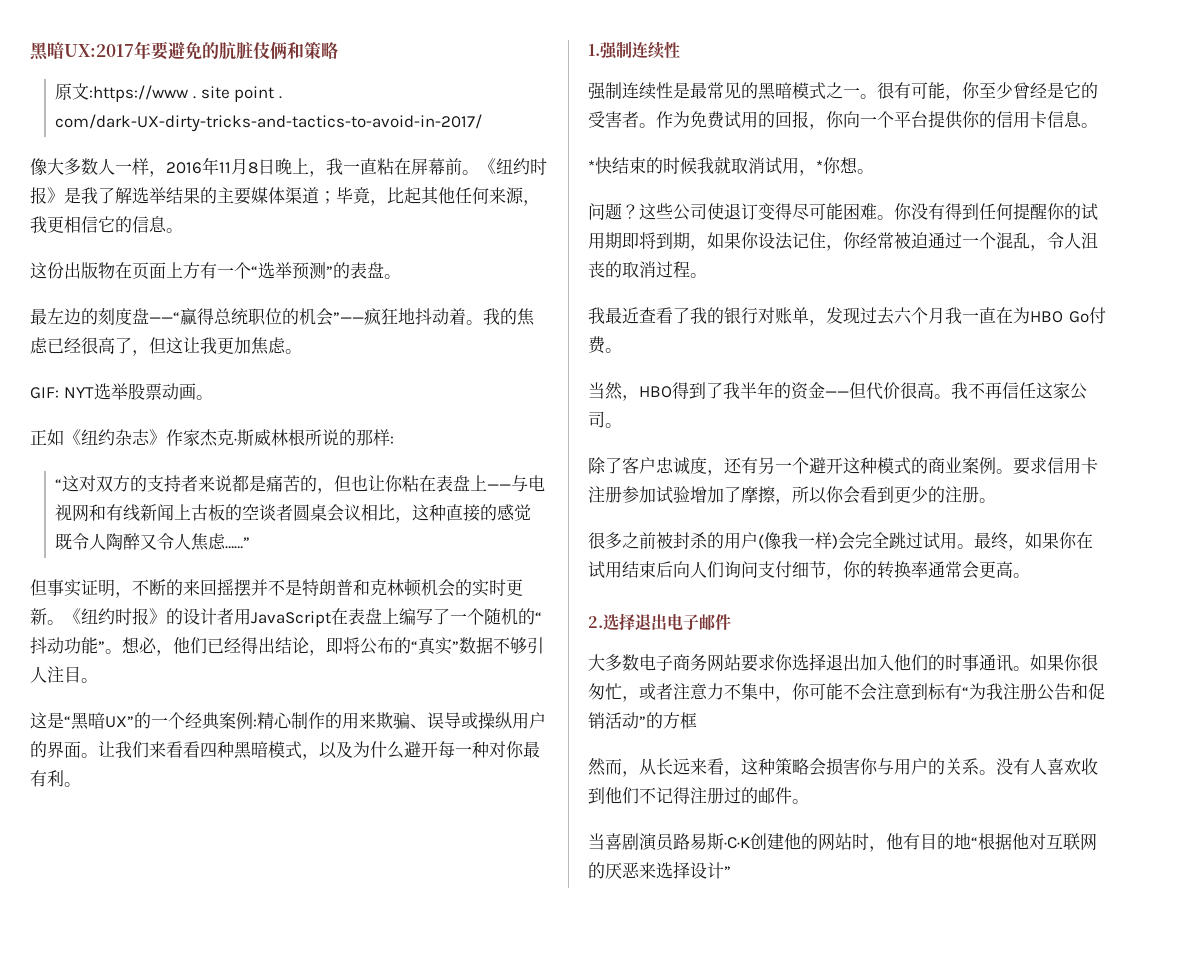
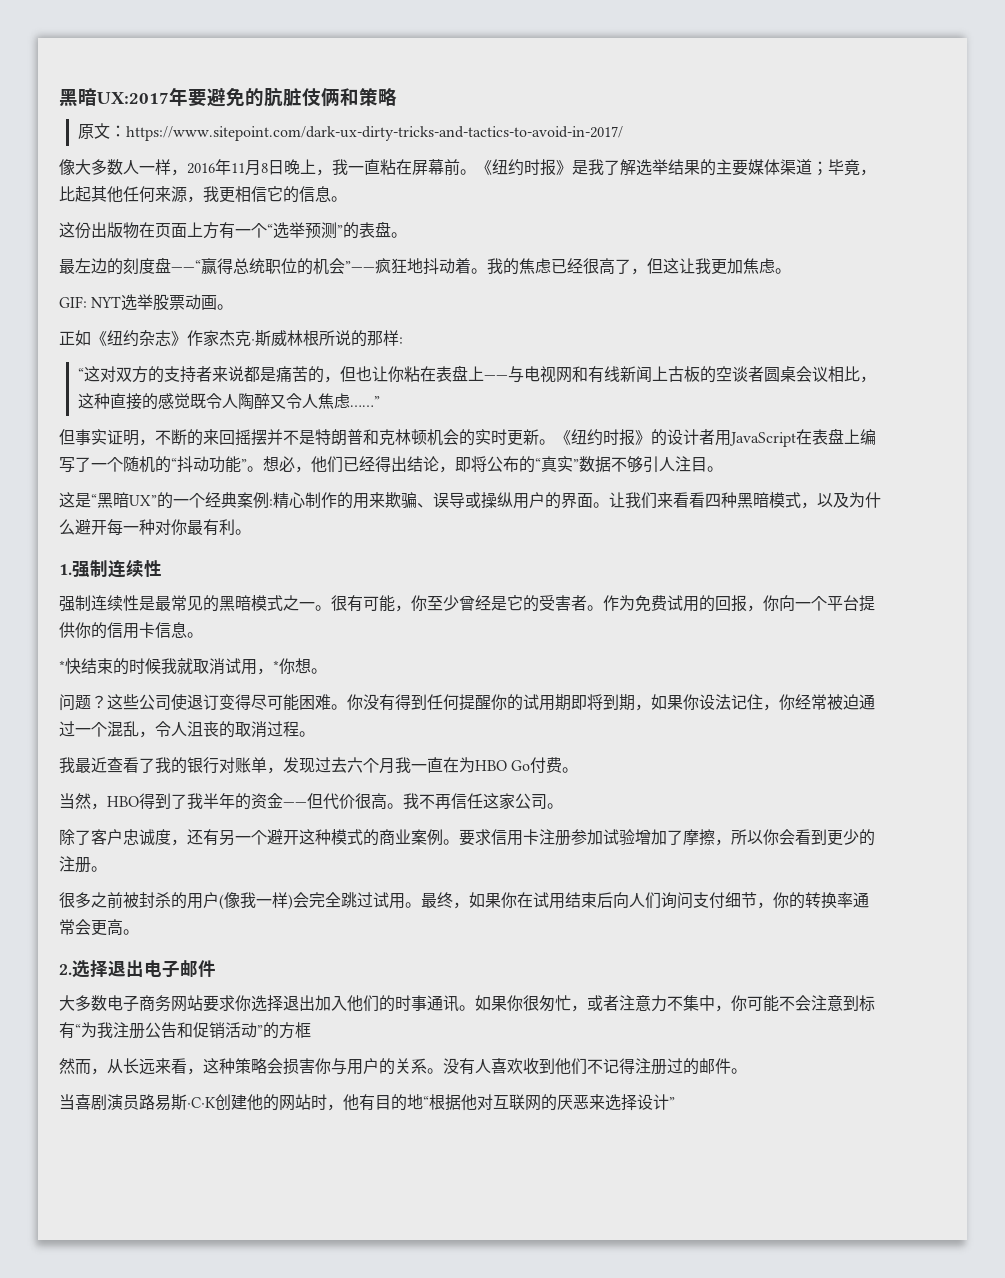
- 原文:https://www . site point . com/dark-UX-dirty-tricks-and-tactics-to-avoid-in-2017/
+ 原文：https://www.sitepoint.com/dark-ux-dirty-tricks-and-tactics-to-avoid-in-2017/

